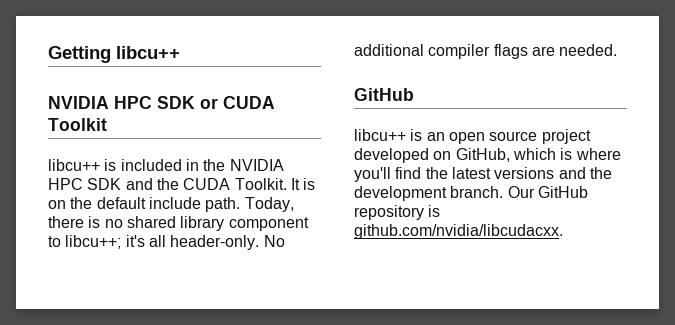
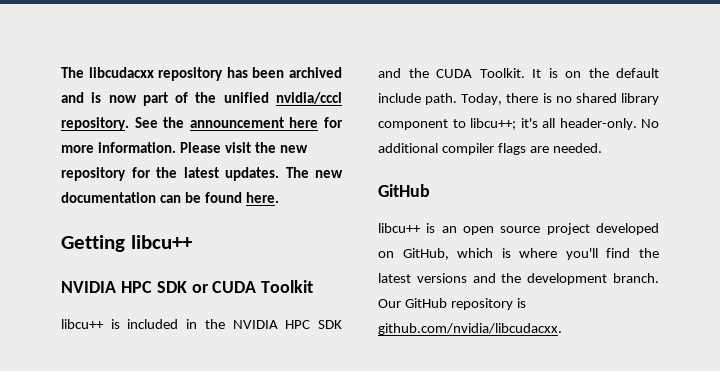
+ The libcudacxx repository has been archived and is now part of the unified nvidia/cccl repository. See the announcement here for more information. Please visit the new repository for the latest updates. The new documentation can be found here.

